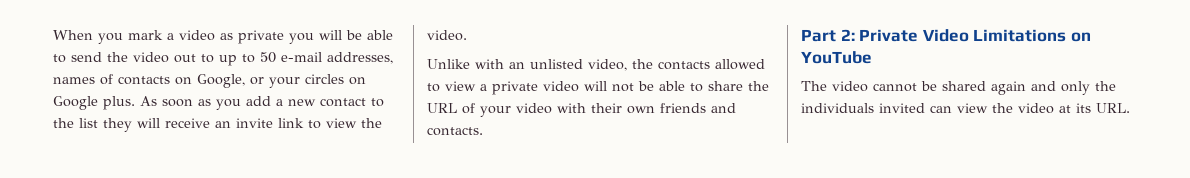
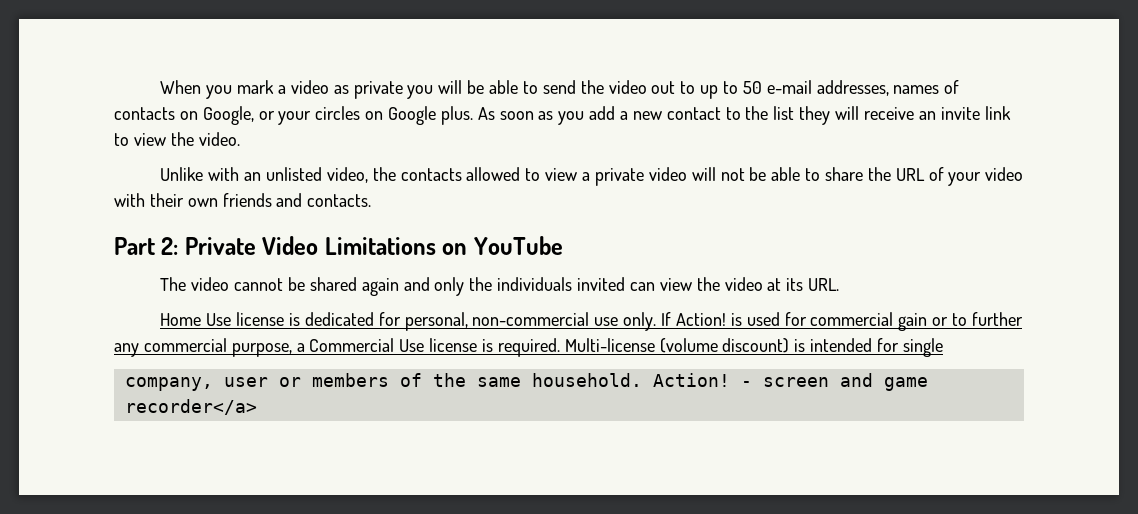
+ Home Use license is dedicated for personal, non-commercial use only. If Action! is used for commercial gain or to further any commercial purpose, a Commercial Use license is required. Multi-license (volume discount) is intended for single
+ company, user or members of the same household. Action! - screen and game recorder</a>

